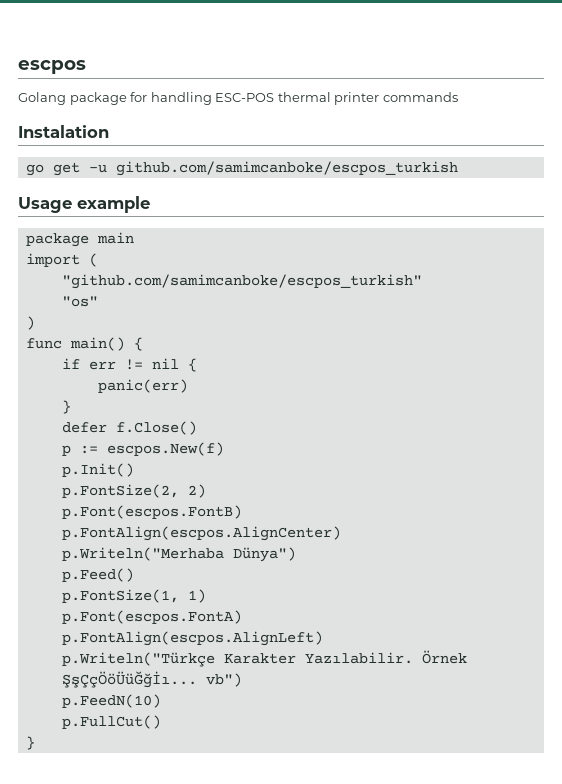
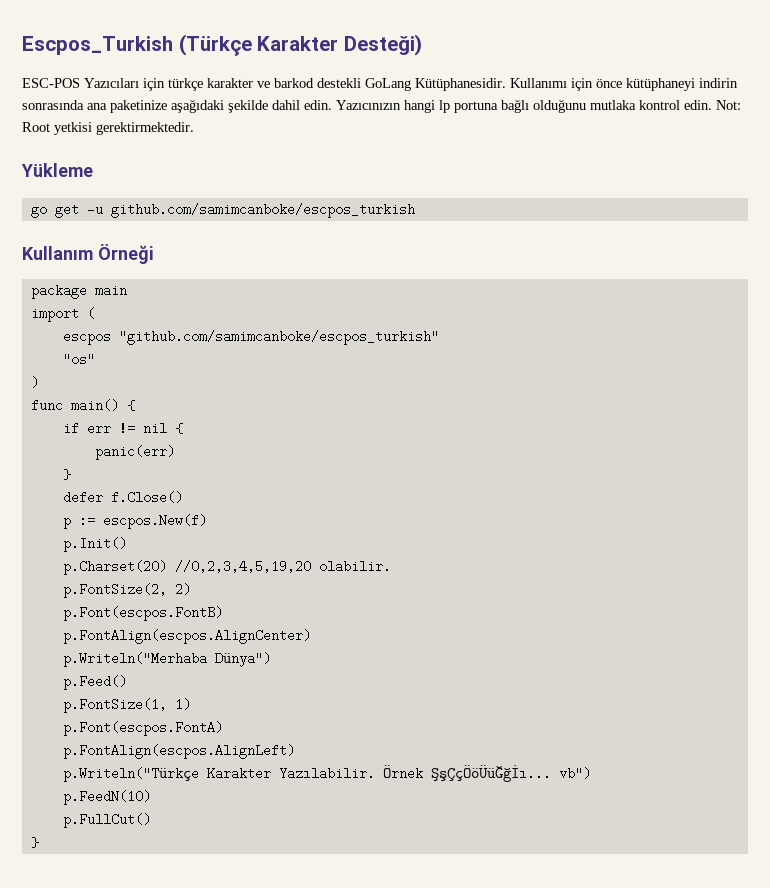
- escpos
- Golang package for handling ESC-POS thermal printer commands
- Instalation
+ Escpos_Turkish (Türkçe Karakter Desteği)
+ ESC-POS Yazıcıları için türkçe karakter ve barkod destekli GoLang Kütüphanesidir. Kullanımı için önce kütüphaneyi indirin sonrasında ana paketinize aşağıdaki şekilde dahil edin. Yazıcınızın hangi lp portuna bağlı olduğunu mutlaka kontrol edin. Not: Root yetkisi gerektirmektedir.
+ Yükleme
- Usage example
+ Kullanım Örneği
- "github.com/samimcanboke/escpos_turkish"
+ escpos "github.com/samimcanboke/escpos_turkish"
+ p.Charset(20) //0,2,3,4,5,19,20 olabilir.

